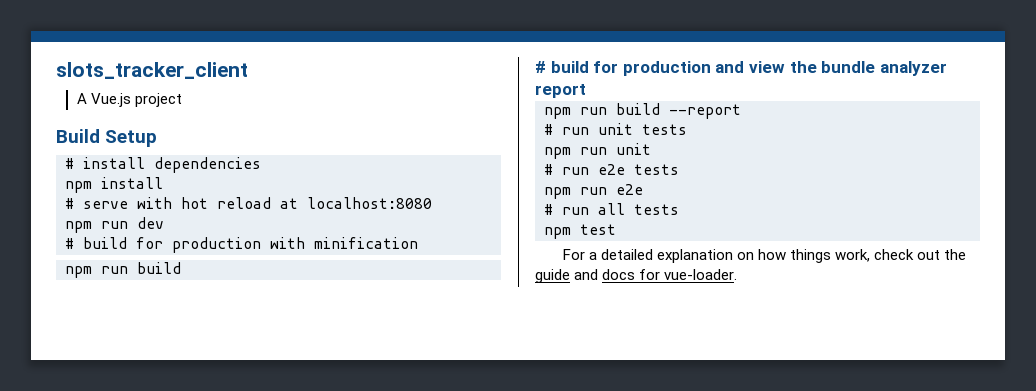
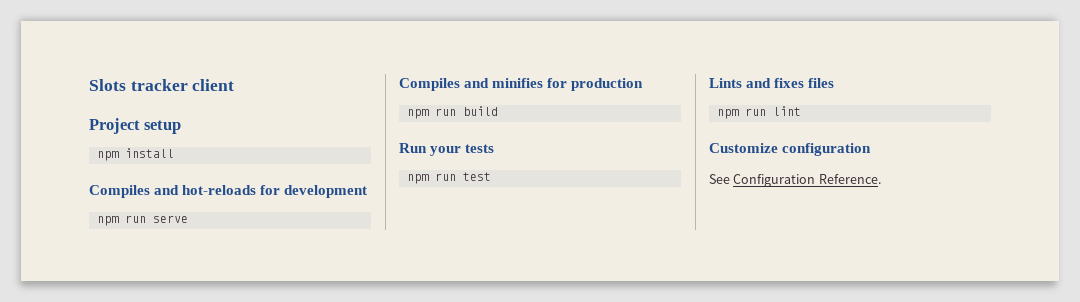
- slots_tracker_client
- A Vue.js project
- Build Setup
- # install dependencies
+ Slots tracker client
+ Project setup
  npm install
- # serve with hot reload at localhost:8080
- npm run dev
- # build for production with minification
+ Compiles and hot-reloads for development
+ npm run serve
+ Compiles and minifies for production
- # build for production and view the bundle analyzer report
- npm run build --report
- # run unit tests
- npm run unit
- # run e2e tests
- npm run e2e
- # run all tests
- npm test
- For a detailed explanation on how things work, check out the guide and docs for vue-loader.
+ Run your tests
+ npm run test
+ Lints and fixes files
+ npm run lint
+ Customize configuration
+ See Configuration Reference.

